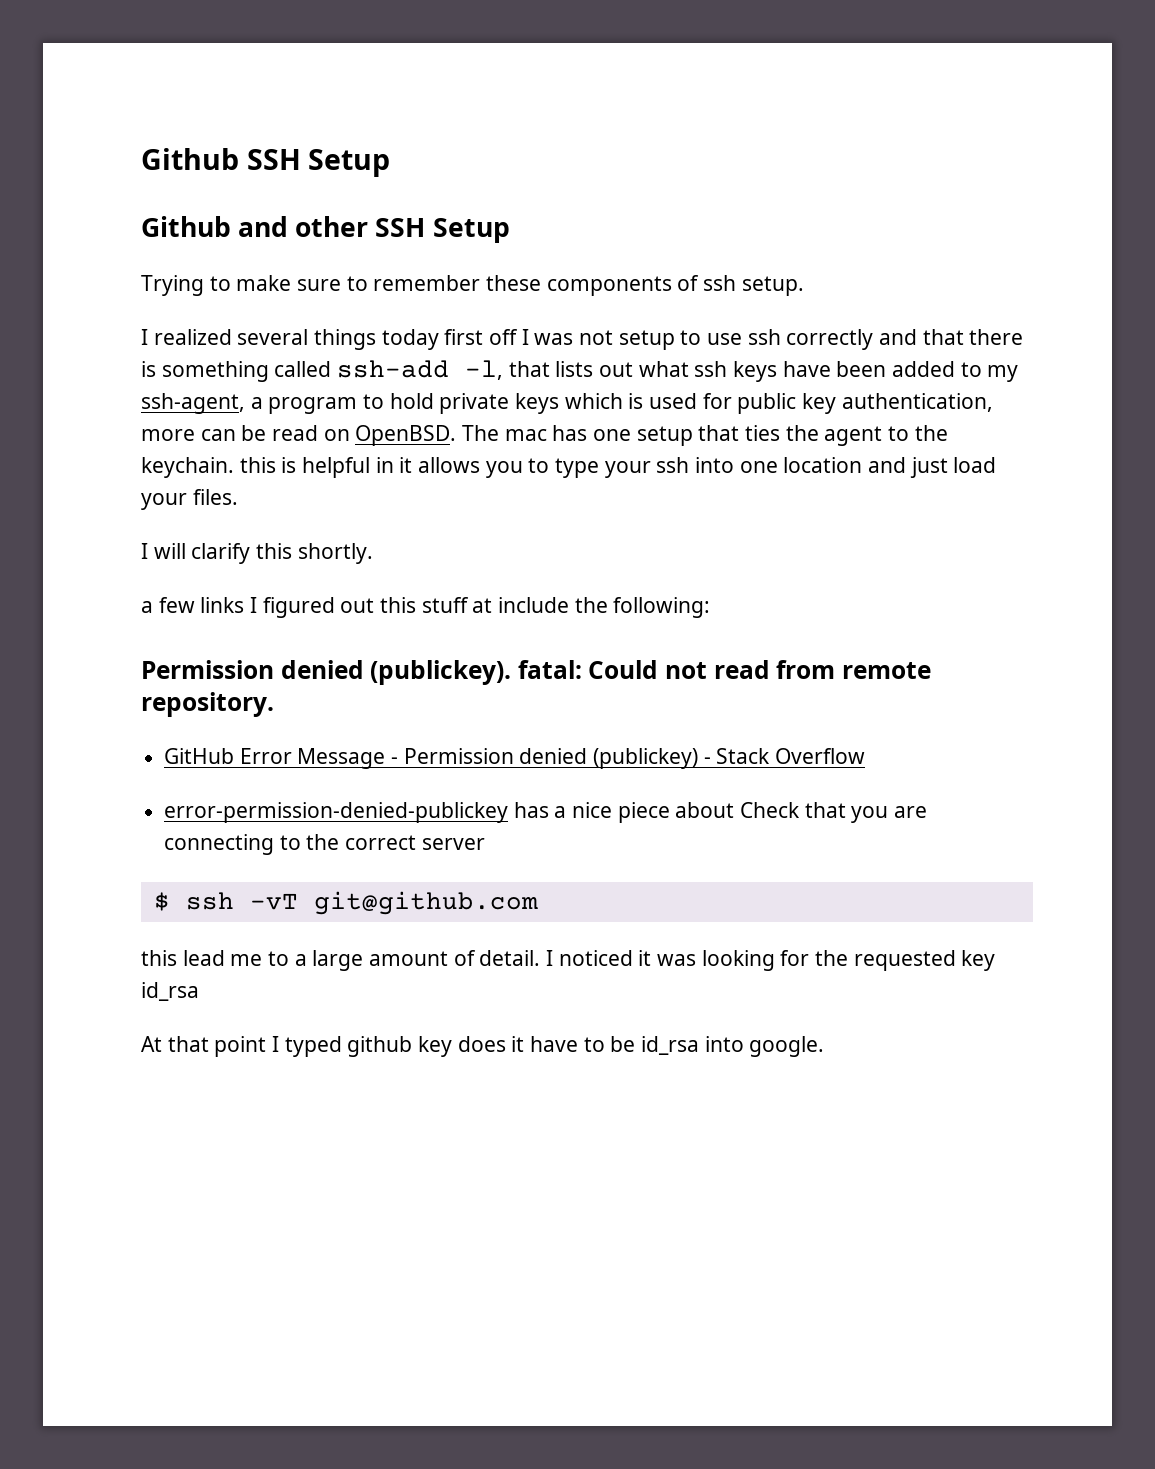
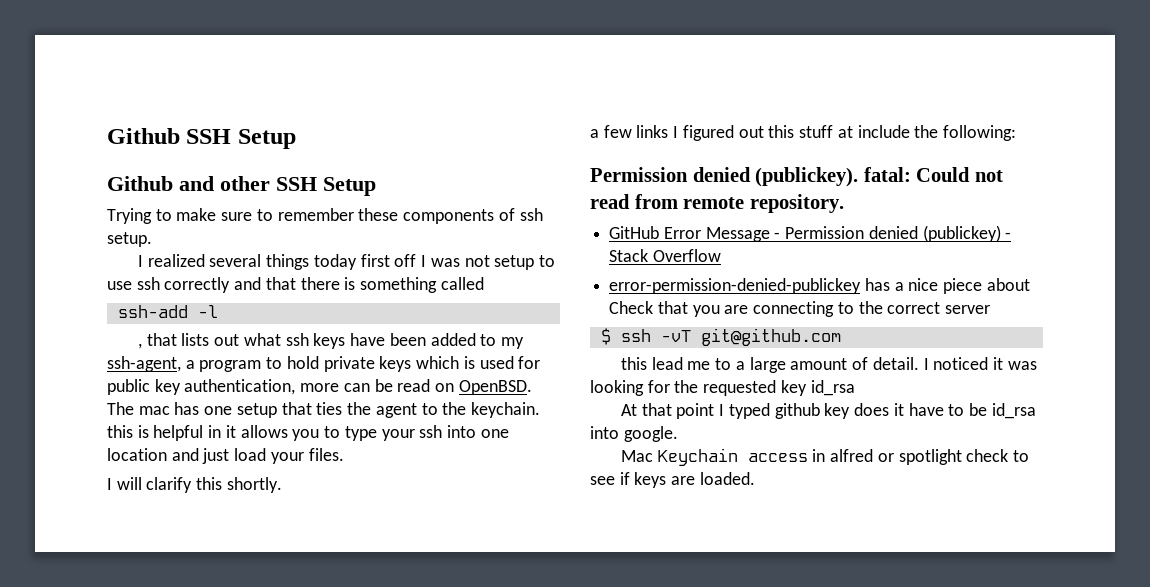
- I realized several things today first off I was not setup to use ssh correctly and that there is something called ssh-add -l, that lists out what ssh keys have been added to my ssh-agent, a program to hold private keys which is used for public key authentication, more can be read on OpenBSD.
+ I realized several things today first off I was not setup to use ssh correctly and that there is something called
+ ssh-add -l
+ , that lists out what ssh keys have been added to my ssh-agent, a program to hold private keys which is used for public key authentication, more can be read on OpenBSD.
+ Mac Keychain access in alfred or spotlight check to see if keys are loaded.

